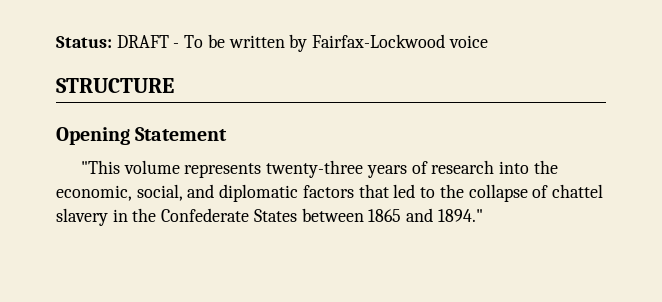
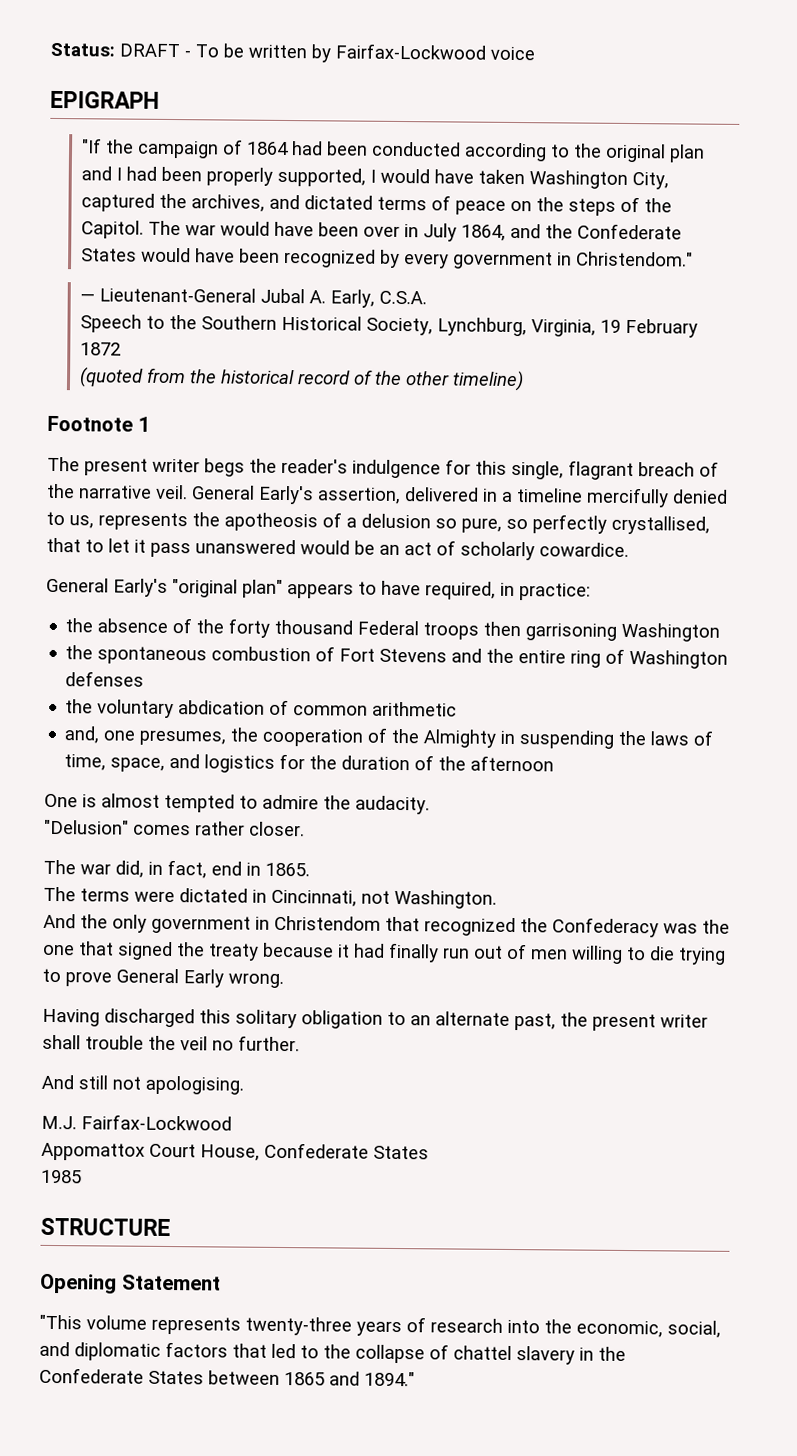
+ EPIGRAPH
+ "If the campaign of 1864 had been conducted according to the original plan and I had been properly supported, I would have taken Washington City, captured the archives, and dictated terms of peace on the steps of the Capitol. The war would have been over in July 1864, and the Confederate States would have been recognized by every government in Christendom."
+ — Lieutenant-General Jubal A. Early, C.S.A.
+ Speech to the Southern Historical Society, Lynchburg, Virginia, 19 February 1872
+ (quoted from the historical record of the other timeline)
+ Footnote 1
+ The present writer begs the reader's indulgence for this single, flagrant breach of the narrative veil. General Early's assertion, delivered in a timeline mercifully denied to us, represents the apotheosis of a delusion so pure, so perfectly crystallised, that to let it pass unanswered would be an act of scholarly cowardice.
+ General Early's "original plan" appears to have required, in practice:
+ the absence of the forty thousand Federal troops then garrisoning Washington
+ the spontaneous combustion of Fort Stevens and the entire ring of Washington defenses
+ the voluntary abdication of common arithmetic
+ and, one presumes, the cooperation of the Almighty in suspending the laws of time, space, and logistics for the duration of the afternoon
+ One is almost tempted to admire the audacity.
+ "Delusion" comes rather closer.
+ The war did, in fact, end in 1865.
+ The terms were dictated in Cincinnati, not Washington.
+ And the only government in Christendom that recognized the Confederacy was the one that signed the treaty because it had finally run out of men willing to die trying to prove General Early wrong.
+ Having discharged this solitary obligation to an alternate past, the present writer shall trouble the veil no further.
+ And still not apologising.
+ M.J. Fairfax-Lockwood
+ Appomattox Court House, Confederate States
+ 1985

